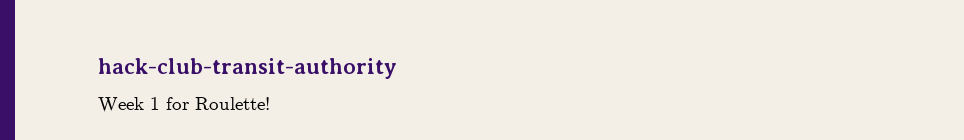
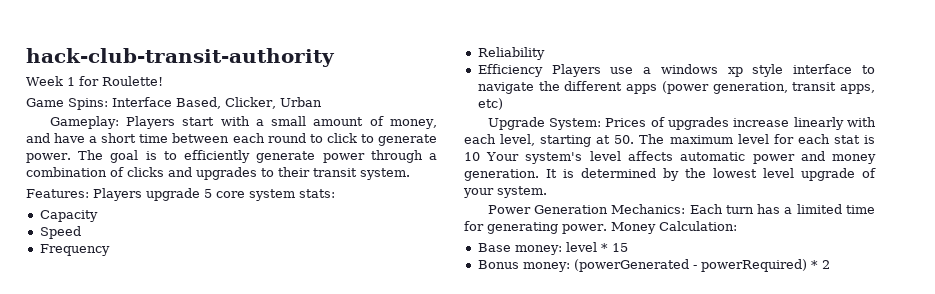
+ Game Spins: Interface Based, Clicker, Urban
+ Gameplay: Players start with a small amount of money, and have a short time between each round to click to generate power. The goal is to efficiently generate power through a combination of clicks and upgrades to their transit system.
+ Features: Players upgrade 5 core system stats:
+ Capacity
+ Speed
+ Frequency
+ Reliability
+ Efficiency Players use a windows xp style interface to navigate the different apps (power generation, transit apps, etc)
+ Upgrade System: Prices of upgrades increase linearly with each level, starting at 50. The maximum level for each stat is 10 Your system's level affects automatic power and money generation. It is determined by the lowest level upgrade of your system.
+ Power Generation Mechanics: Each turn has a limited time for generating power. Money Calculation:
+ Base money: level * 15
+ Bonus money: (powerGenerated - powerRequired) * 2

